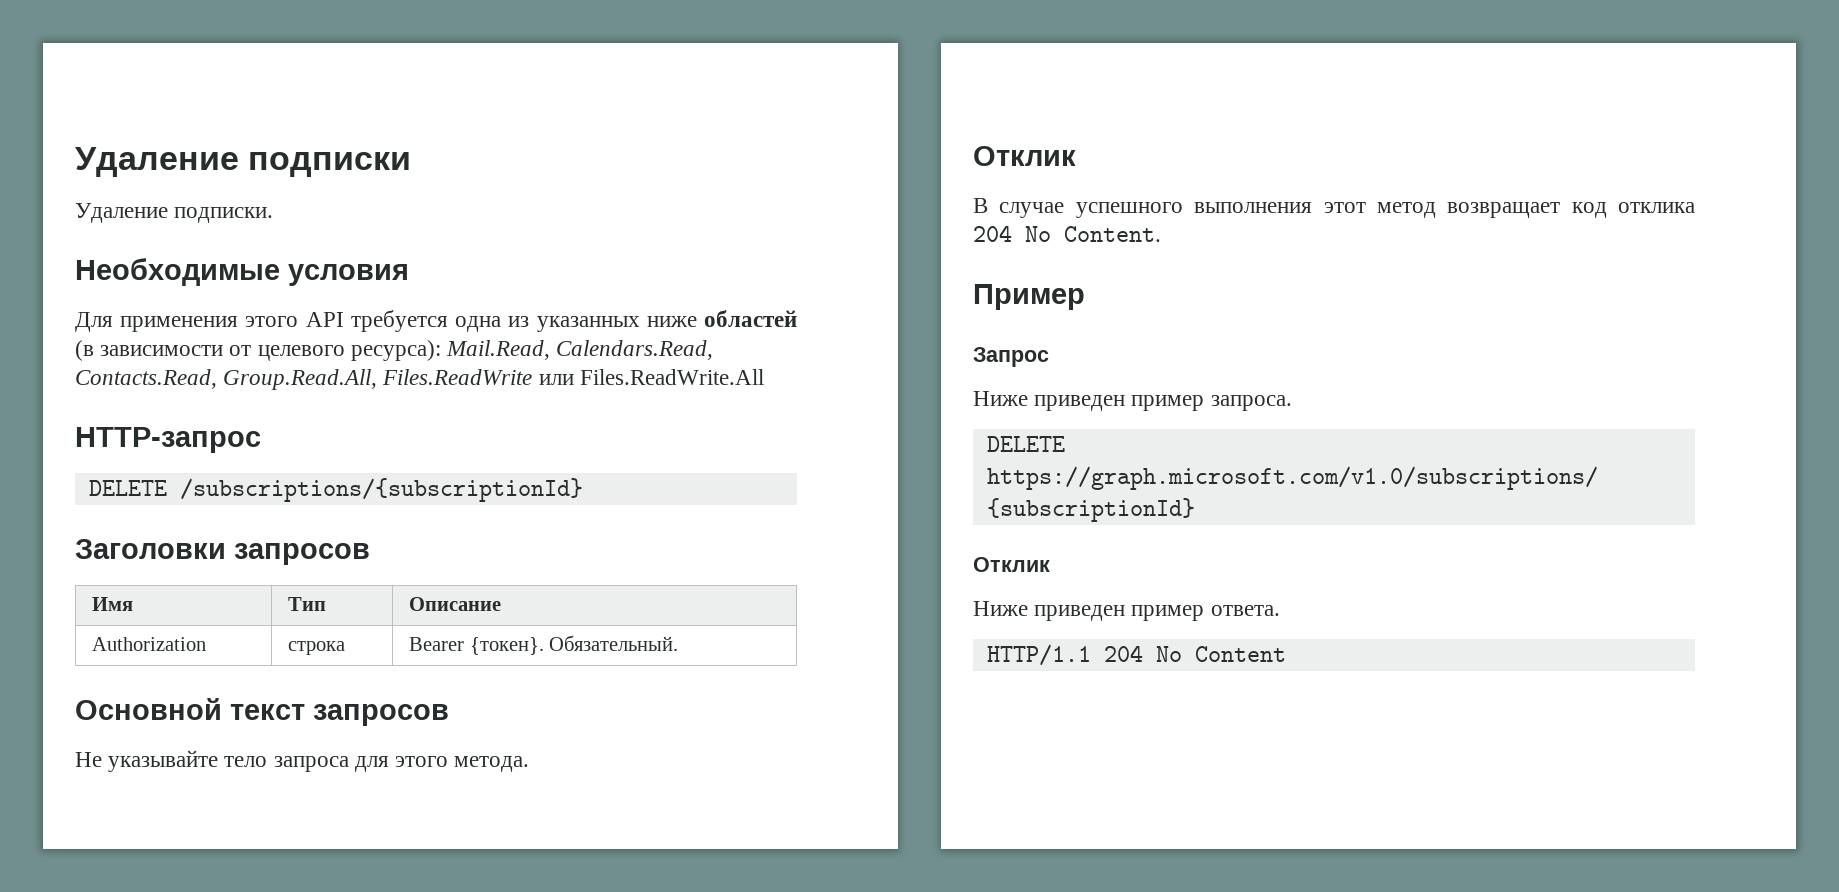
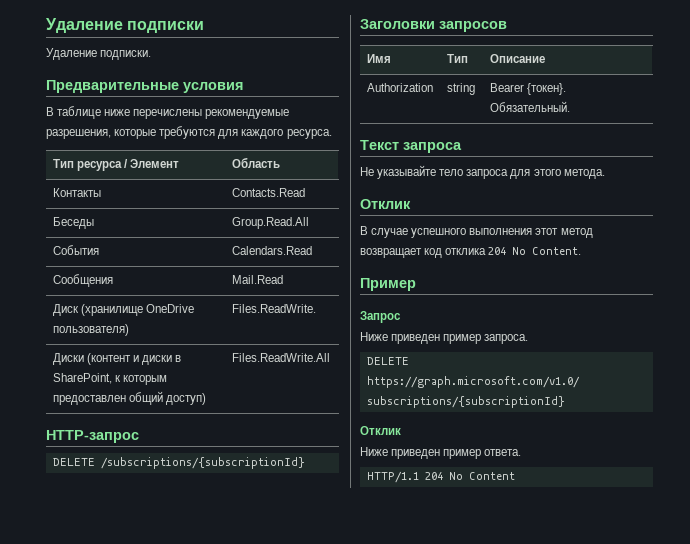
- Необходимые условия
+ Предварительные условия
- Для применения этого API требуется одна из указанных ниже областей (в зависимости от целевого ресурса): Mail.Read, Calendars.Read, Contacts.Read, Group.Read.All, Files.ReadWrite или Files.ReadWrite.All
+ В таблице ниже перечислены рекомендуемые разрешения, которые требуются для каждого ресурса.
+ Тип ресурса / Элемент | Область
+ Контакты | Contacts.Read
+ Беседы | Group.Read.All
+ События | Calendars.Read
+ Сообщения | Mail.Read
+ Диск (хранилище OneDrive пользователя) | Files.ReadWrite.
+ Диски (контент и диски в SharePoint, к которым предоставлен общий доступ) | Files.ReadWrite.All
- Authorization | строка | Bearer {токен}. Обязательный.
+ Authorization | string | Bearer {токен}. Обязательный.
- Основной текст запросов
+ Текст запроса

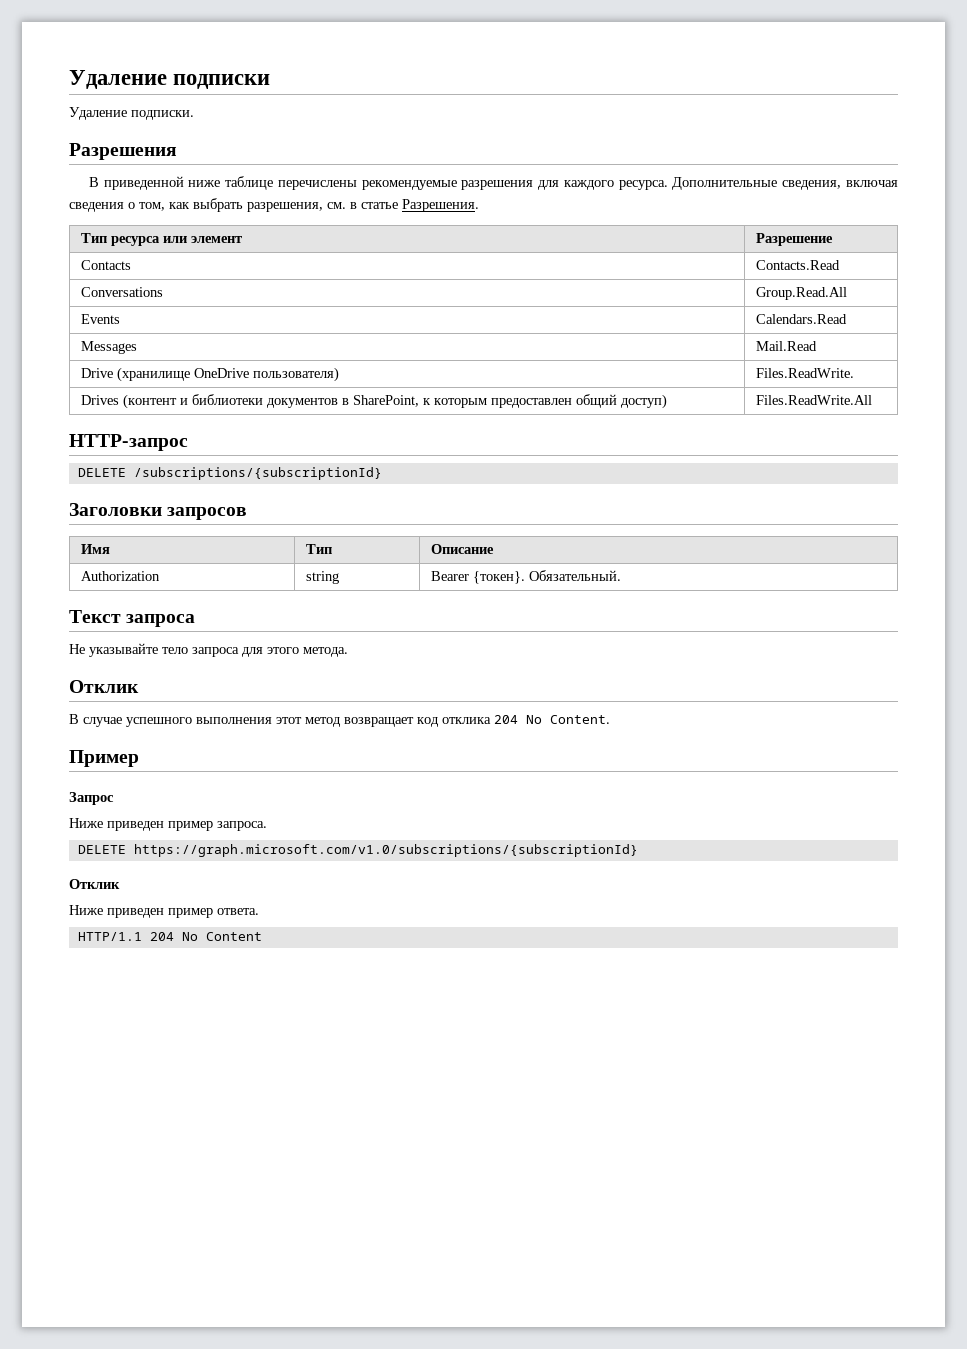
- Предварительные условия
- В таблице ниже перечислены рекомендуемые разрешения, которые требуются для каждого ресурса.
- Тип ресурса / Элемент | Область
- Контакты | Contacts.Read
+ Разрешения
+ В приведенной ниже таблице перечислены рекомендуемые разрешения для каждого ресурса. Дополнительные сведения, включая сведения о том, как выбрать разрешения, см. в статье Разрешения.
+ Тип ресурса или элемент | Разрешение
+ Contacts | Contacts.Read
- Беседы | Group.Read.All
+ Conversations | Group.Read.All
- События | Calendars.Read
+ Events | Calendars.Read
- Сообщения | Mail.Read
+ Messages | Mail.Read
- Диск (хранилище OneDrive пользователя) | Files.ReadWrite.
+ Drive (хранилище OneDrive пользователя) | Files.ReadWrite.
- Диски (контент и диски в SharePoint, к которым предоставлен общий доступ) | Files.ReadWrite.All
+ Drives (контент и библиотеки документов в SharePoint, к которым предоставлен общий доступ) | Files.ReadWrite.All

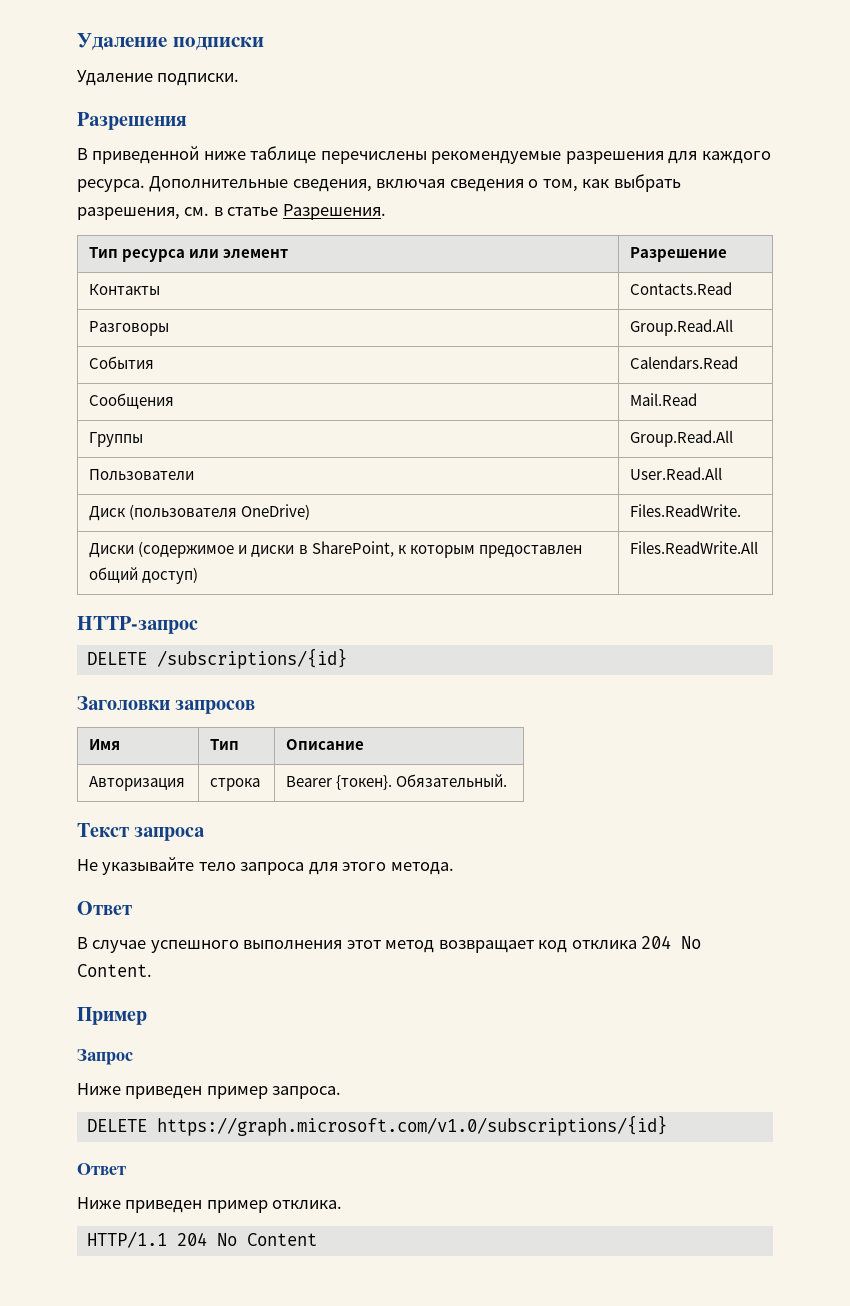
- Contacts | Contacts.Read
+ Контакты | Contacts.Read
- Conversations | Group.Read.All
- Events | Calendars.Read
+ Разговоры | Group.Read.All
+ События | Calendars.Read
- Messages | Mail.Read
+ Сообщения | Mail.Read
- Drive (хранилище OneDrive пользователя) | Files.ReadWrite.
- Drives (контент и библиотеки документов в SharePoint, к которым предоставлен общий доступ) | Files.ReadWrite.All
+ Группы | Group.Read.All
+ Пользователи | User.Read.All
+ Диск (пользователя OneDrive) | Files.ReadWrite.
+ Диски (содержимое и диски в SharePoint, к которым предоставлен общий доступ) | Files.ReadWrite.All
- DELETE /subscriptions/{subscriptionId}
+ DELETE /subscriptions/{id}
- Authorization | string | Bearer {токен}. Обязательный.
+ Авторизация | строка | Bearer {токен}. Обязательный.
  Не указывайте тело запроса для этого метода.
- Отклик
+ Ответ
- DELETE https://graph.microsoft.com/v1.0/subscriptions/{subscriptionId}
- Отклик
- Ниже приведен пример ответа.
+ DELETE https://graph.microsoft.com/v1.0/subscriptions/{id}
+ Ответ
+ Ниже приведен пример отклика.

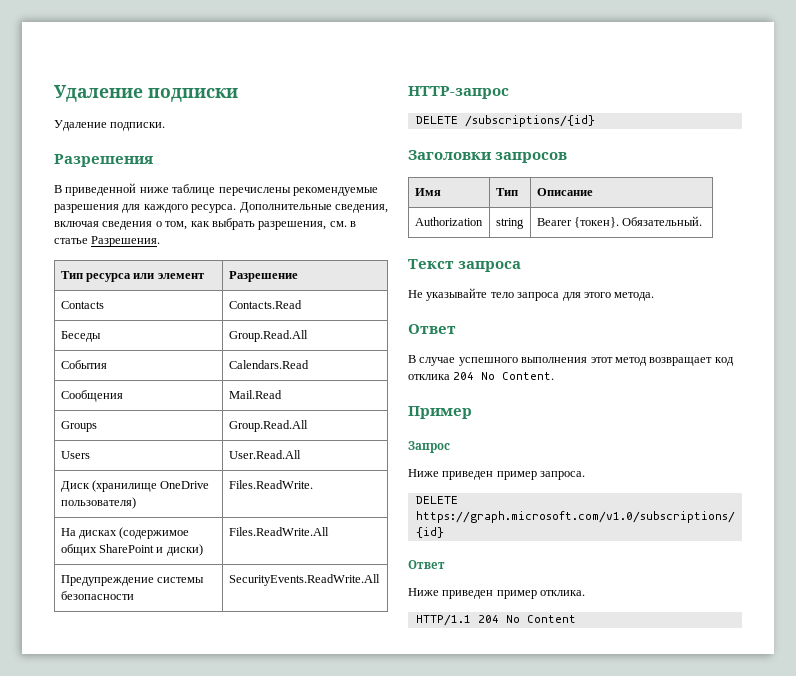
- Контакты | Contacts.Read
+ Contacts | Contacts.Read
- Разговоры | Group.Read.All
+ Беседы | Group.Read.All
- Группы | Group.Read.All
- Пользователи | User.Read.All
+ Groups | Group.Read.All
+ Users | User.Read.All
- Диск (пользователя OneDrive) | Files.ReadWrite.
- Диски (содержимое и диски в SharePoint, к которым предоставлен общий доступ) | Files.ReadWrite.All
+ Диск (хранилище OneDrive пользователя) | Files.ReadWrite.
+ На дисках (содержимое общих SharePoint и диски) | Files.ReadWrite.All
+ Предупреждение системы безопасности | SecurityEvents.ReadWrite.All
- Авторизация | строка | Bearer {токен}. Обязательный.
+ Authorization | string | Bearer {токен}. Обязательный.

